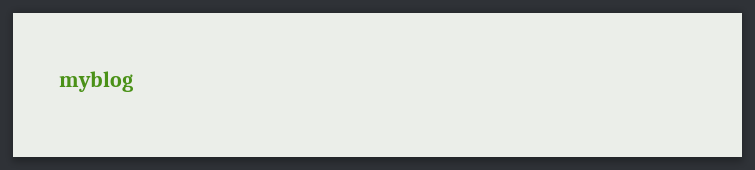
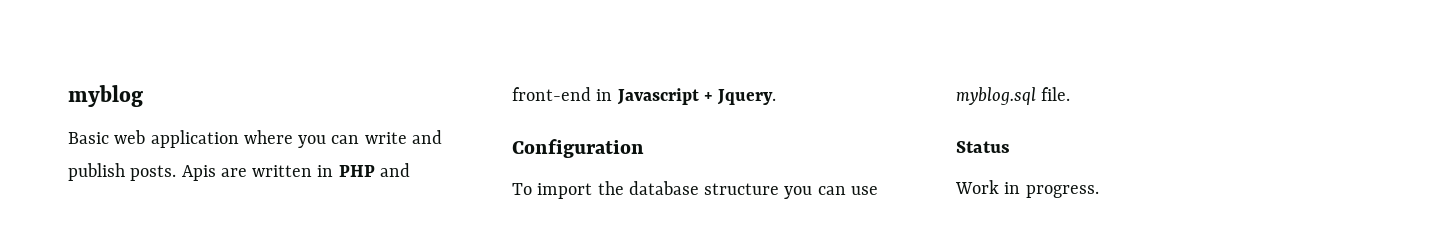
+ Basic web application where you can write and publish posts. Apis are written in PHP and front-end in Javascript + Jquery.
+ Configuration
+ To import the database structure you can use myblog.sql file.
+ Status
+ Work in progress.

